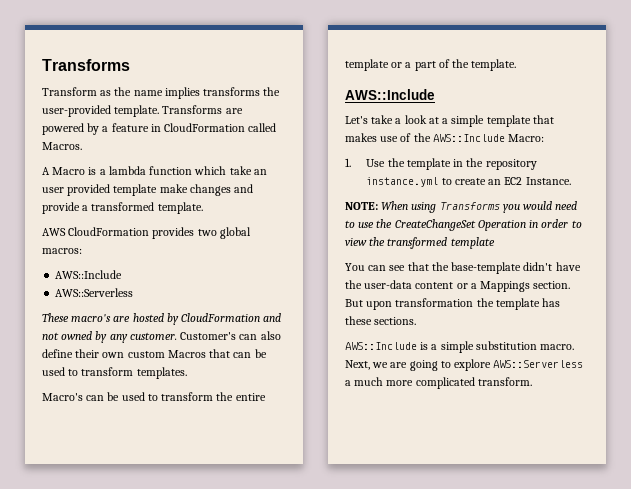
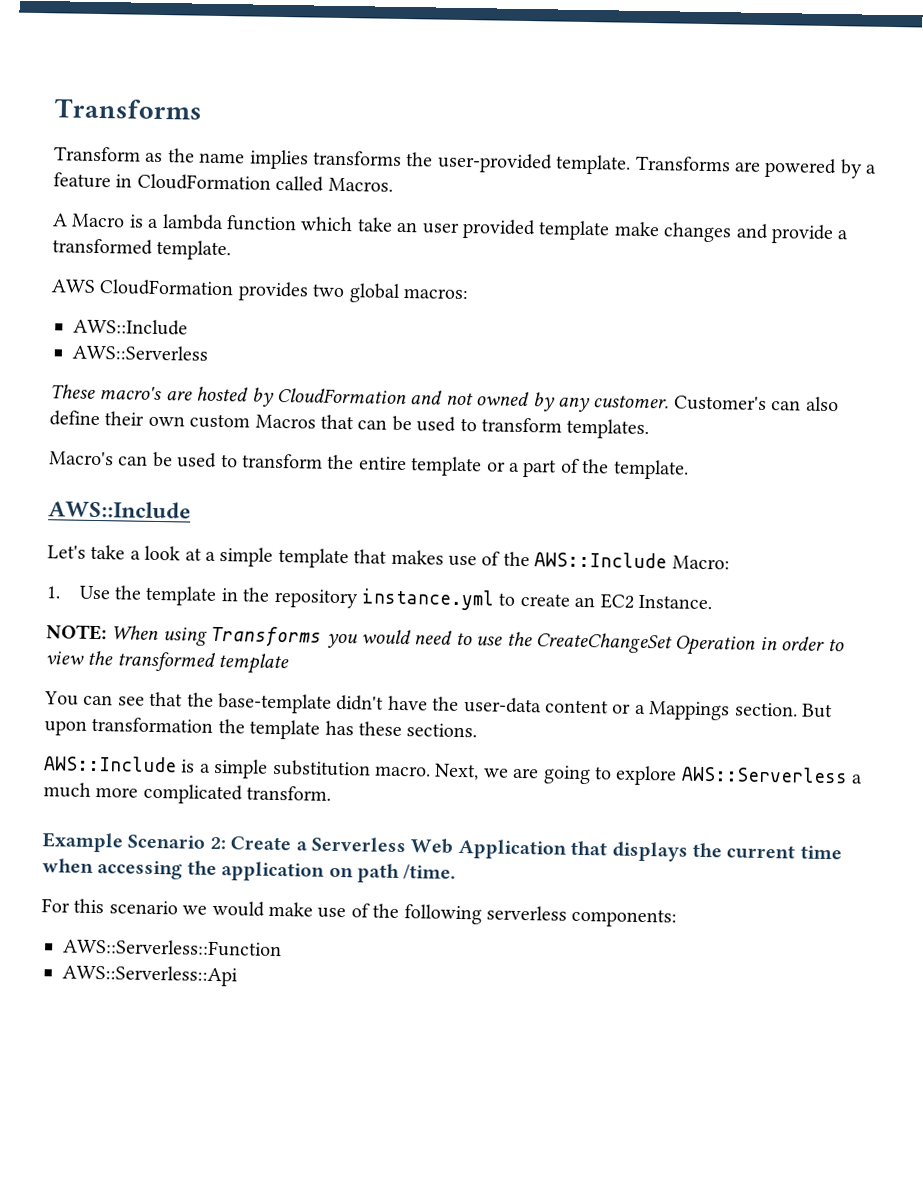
+ Example Scenario 2: Create a Serverless Web Application that displays the current time when accessing the application on path /time.
+ For this scenario we would make use of the following serverless components:
+ AWS::Serverless::Function
+ AWS::Serverless::Api

